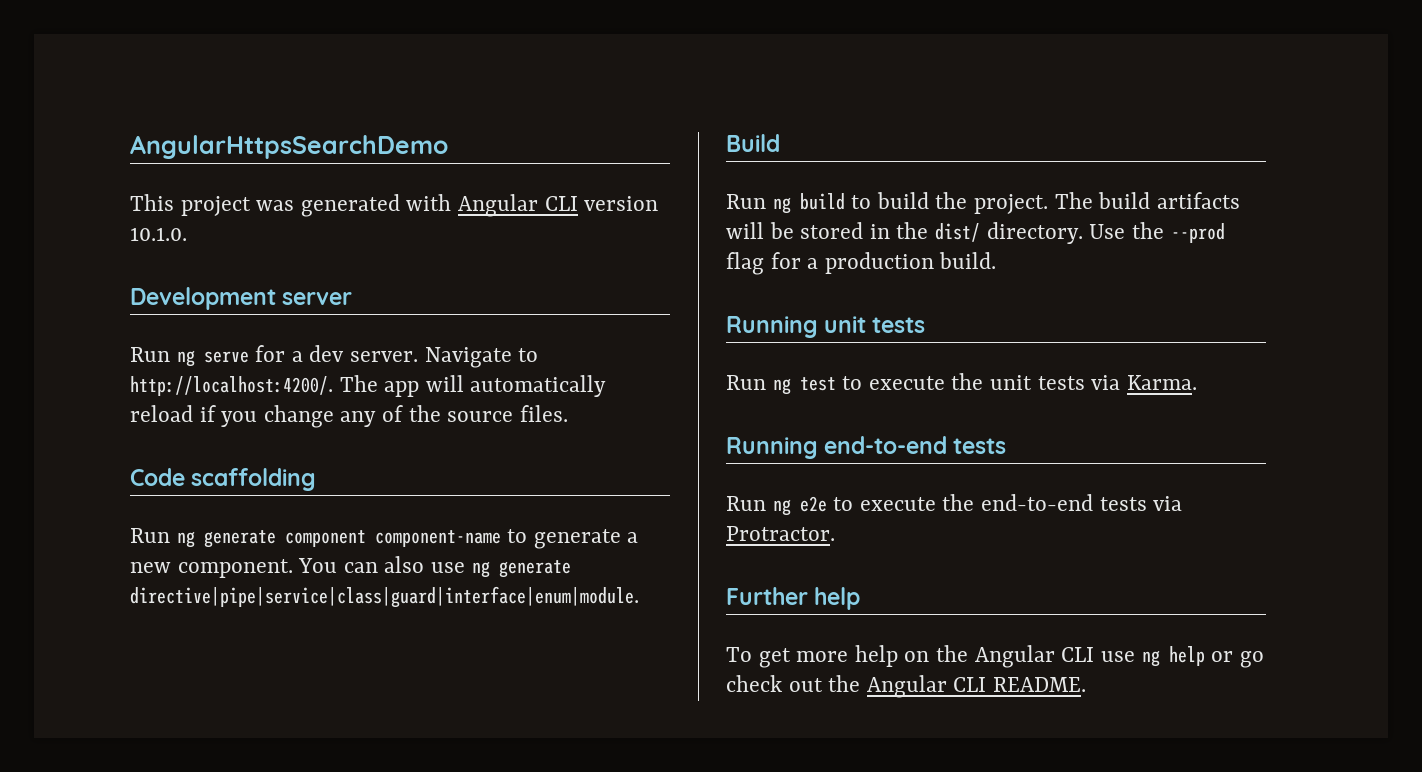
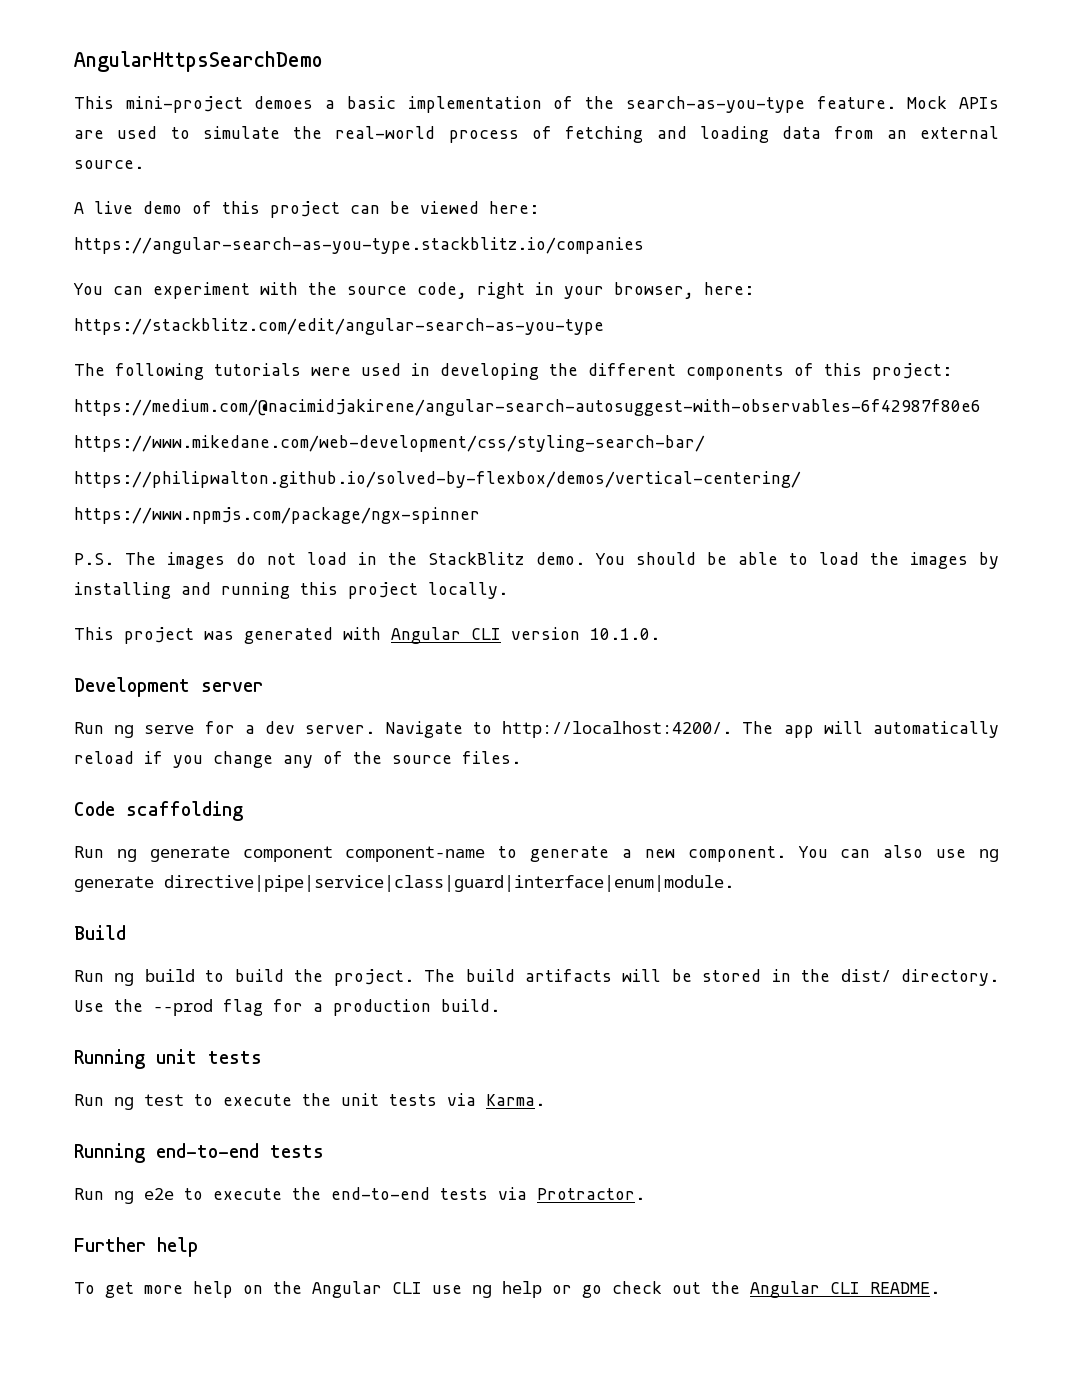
+ This mini-project demoes a basic implementation of the search-as-you-type feature. Mock APIs are used to simulate the real-world process of fetching and loading data from an external source.
+ A live demo of this project can be viewed here:
+ https://angular-search-as-you-type.stackblitz.io/companies
+ You can experiment with the source code, right in your browser, here:
+ https://stackblitz.com/edit/angular-search-as-you-type
+ The following tutorials were used in developing the different components of this project:
+ https://medium.com/@nacimidjakirene/angular-search-autosuggest-with-observables-6f42987f80e6
+ https://www.mikedane.com/web-development/css/styling-search-bar/
+ https://philipwalton.github.io/solved-by-flexbox/demos/vertical-centering/
+ https://www.npmjs.com/package/ngx-spinner
+ P.S. The images do not load in the StackBlitz demo. You should be able to load the images by installing and running this project locally.

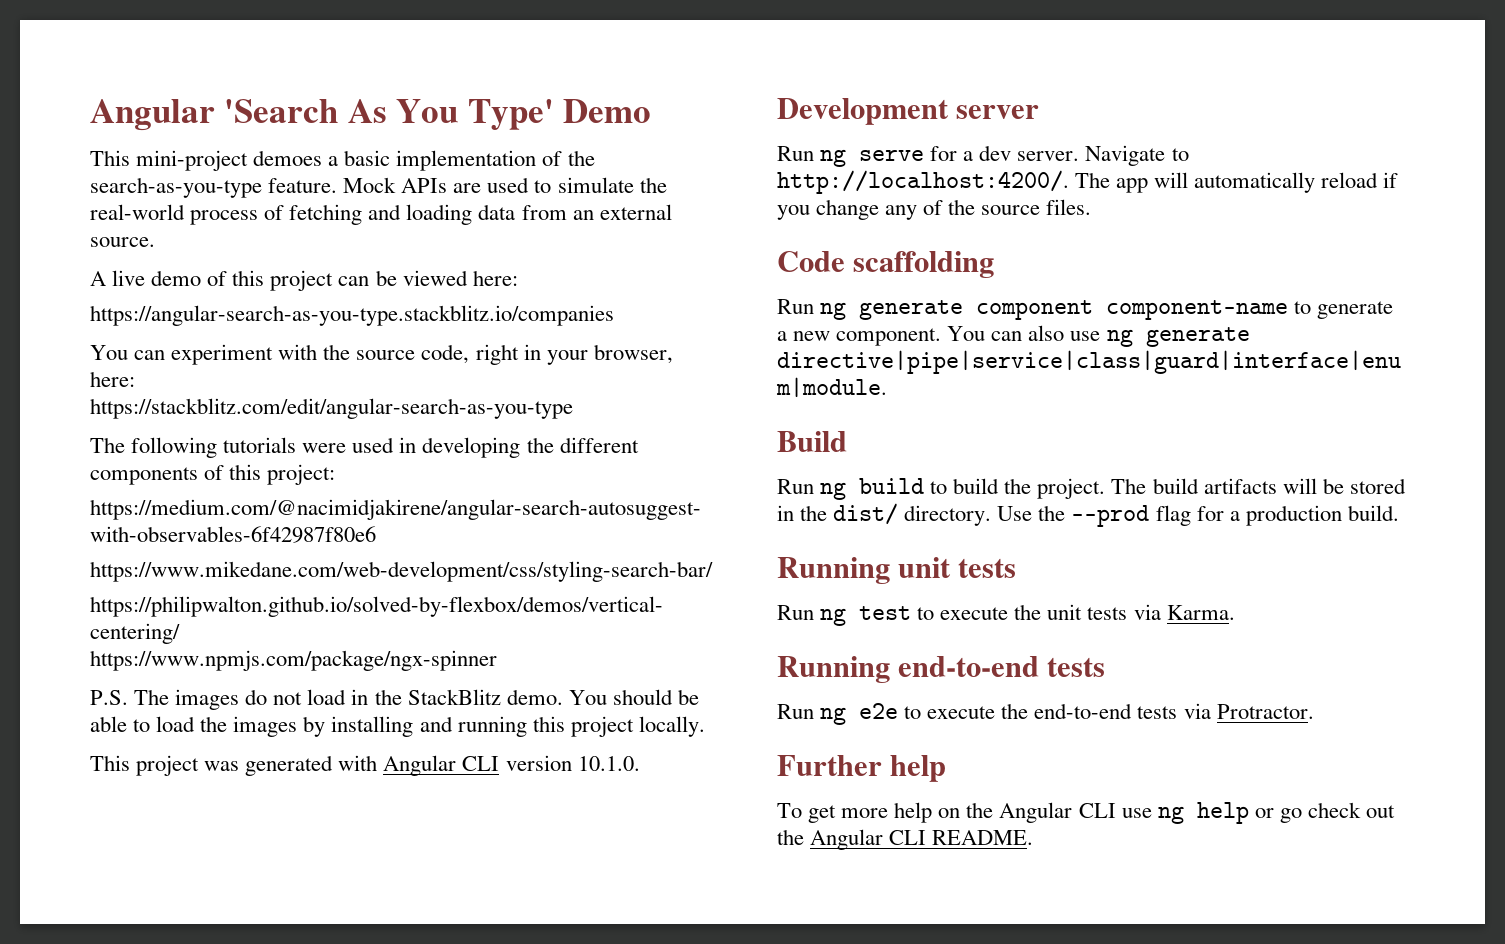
- AngularHttpsSearchDemo
+ Angular 'Search As You Type' Demo

